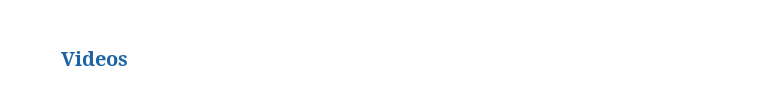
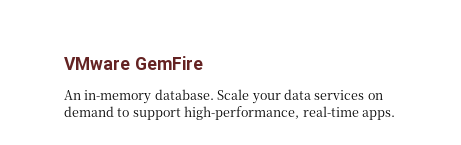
- Videos
+ VMware GemFire
+ An in-memory database. Scale your data services on demand to support high-performance, real-time apps.

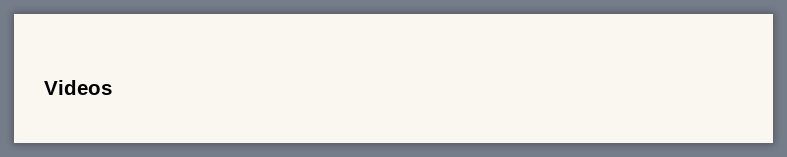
- VMware GemFire
- An in-memory database. Scale your data services on demand to support high-performance, real-time apps.
+ Videos

